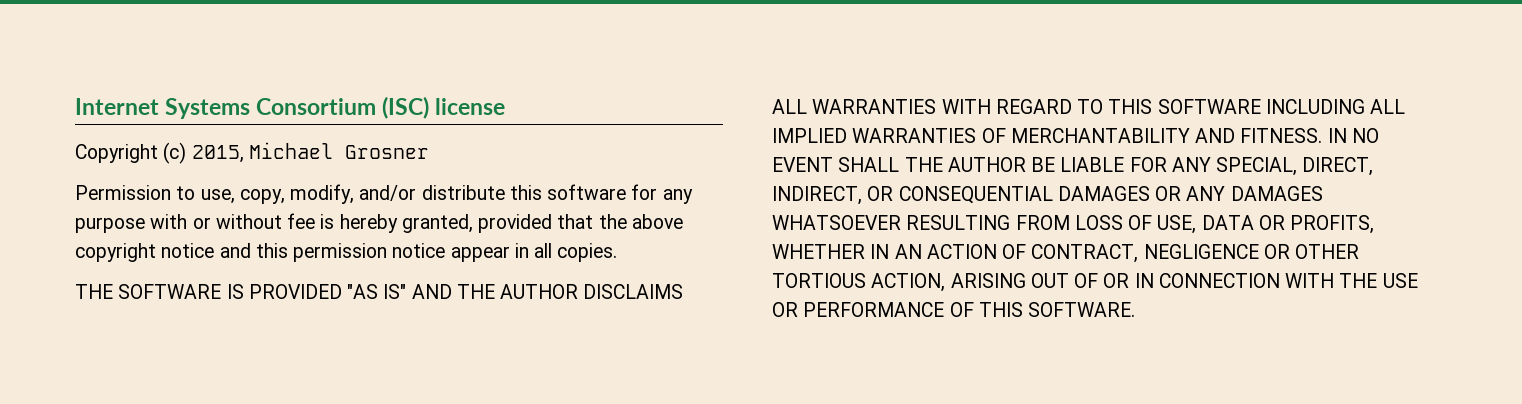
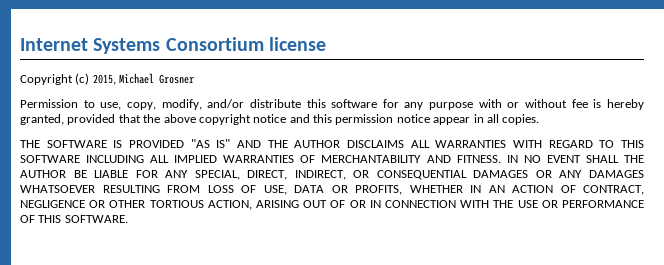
- Internet Systems Consortium (ISC) license
+ Internet Systems Consortium license

